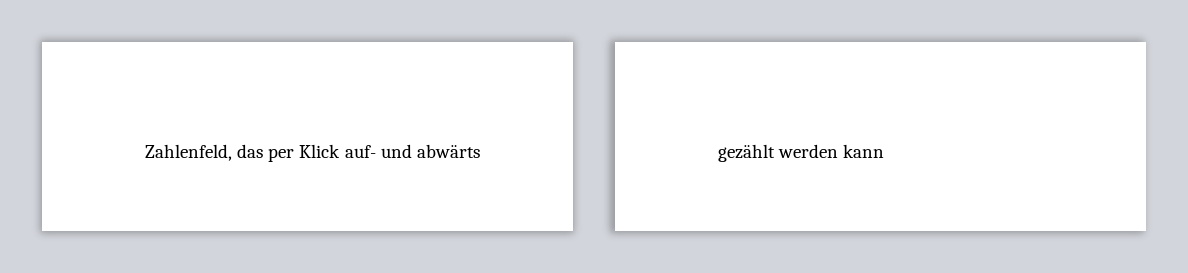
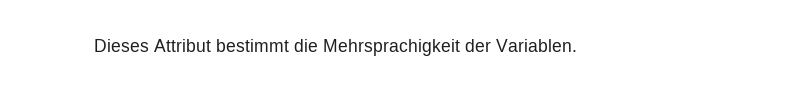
- Zahlenfeld, das per Klick auf- und abwärts gezählt werden kann
+ Dieses Attribut bestimmt die Mehrsprachigkeit der Variablen.

